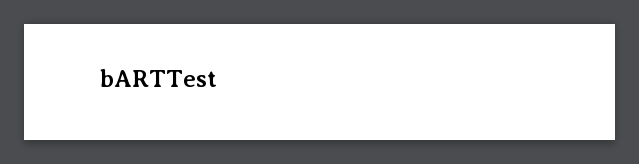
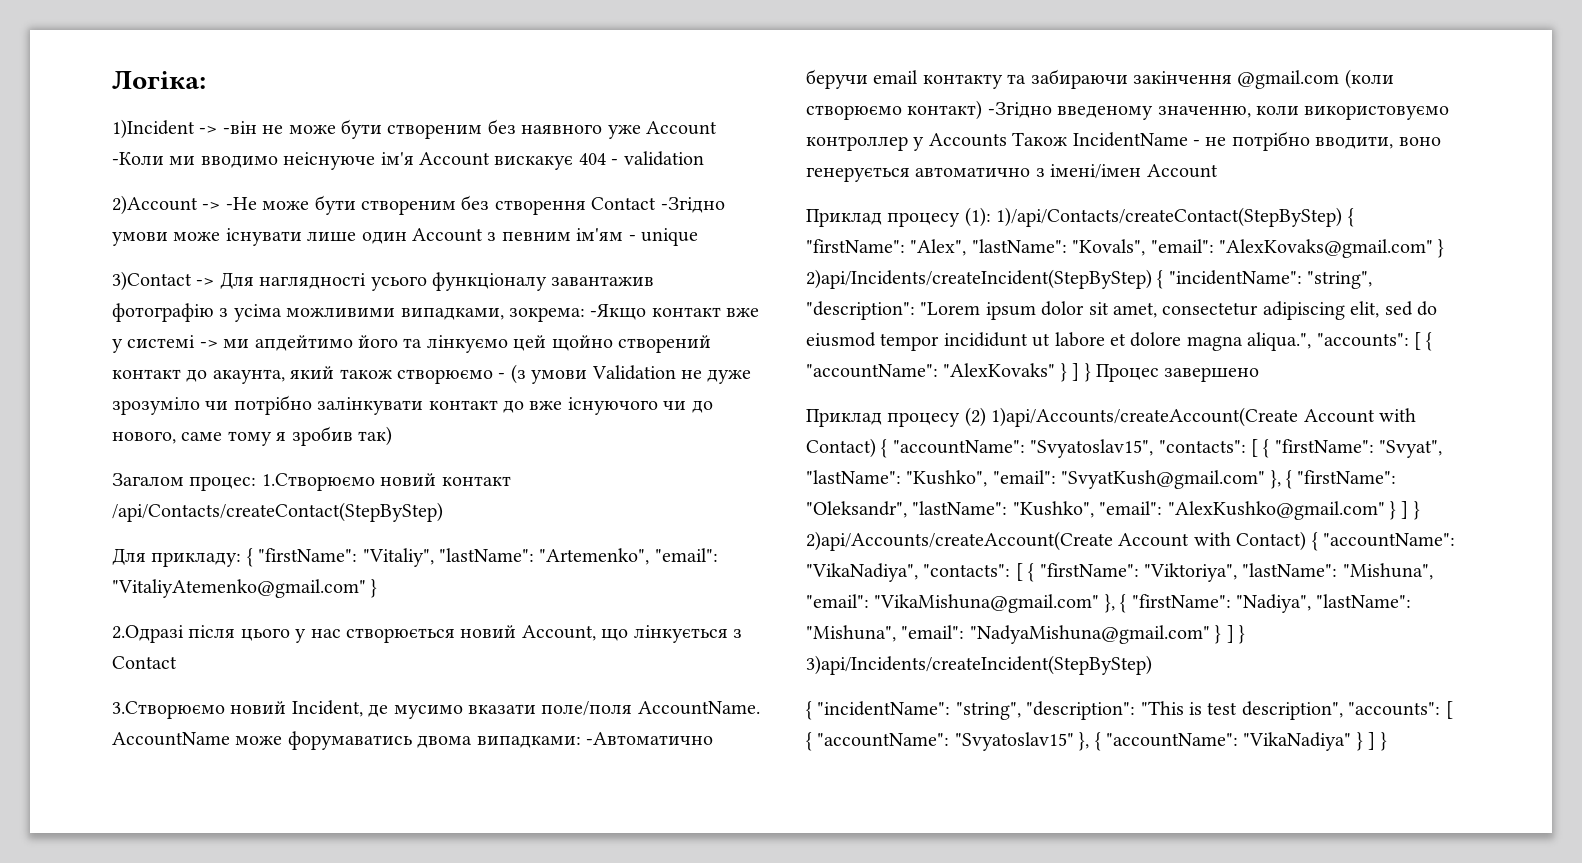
- bARTTest
+ Логіка:
+ 1)Incident -> -він не може бути створеним без наявного уже Account -Коли ми вводимо неіснуюче ім'я Account вискакує 404 - validation
+ 2)Account -> -Не може бути створеним без створення Contact -Згідно умови може існувати лише один Account з певним ім'ям - unique
+ 3)Contact -> Для наглядності усього функціоналу завантажив фотографію з усіма можливими випадками, зокрема: -Якщо контакт вже у системі -> ми апдейтимо його та лінкуємо цей щойно створений контакт до акаунта, який також створюємо - (з умови Validation не дуже зрозуміло чи потрібно залінкувати контакт до вже існуючого чи до нового, саме тому я зробив так)
+ Загалом процес: 1.Створюємо новий контакт /api/Contacts/createContact(StepByStep)
+ Для прикладу: { "firstName": "Vitaliy", "lastName": "Artemenko", "email": "VitaliyAtemenko@gmail.com" }
+ 2.Одразі після цього у нас створюється новий Account, що лінкується з Contact
+ 3.Створюємо новий Incident, де мусимо вказати поле/поля AccountName. AccountName може форумаватись двома випадками: -Автоматично беручи email контакту та забираючи закінчення @gmail.com (коли створюємо контакт) -Згідно введеному значенню, коли використовуємо контроллер у Accounts Також IncidentName - не потрібно вводити, воно генерується автоматично з імені/імен Account
+ Приклад процесу (1): 1)/api/Contacts/createContact(StepByStep) { "firstName": "Alex", "lastName": "Kovals", "email": "AlexKovaks@gmail.com" } 2)api/Incidents/createIncident(StepByStep) { "incidentName": "string", "description": "Lorem ipsum dolor sit amet, consectetur adipiscing elit, sed do eiusmod tempor incididunt ut labore et dolore magna aliqua.", "accounts": [ { "accountName": "AlexKovaks" } ] } Процес завершено
+ Приклад процесу (2) 1)api/Accounts/createAccount(Create Account with Contact) { "accountName": "Svyatoslav15", "contacts": [ { "firstName": "Svyat", "lastName": "Kushko", "email": "SvyatKush@gmail.com" }, { "firstName": "Oleksandr", "lastName": "Kushko", "email": "AlexKushko@gmail.com" } ] } 2)api/Accounts/createAccount(Create Account with Contact) { "accountName": "VikaNadiya", "contacts": [ { "firstName": "Viktoriya", "lastName": "Mishuna", "email": "VikaMishuna@gmail.com" }, { "firstName": "Nadiya", "lastName": "Mishuna", "email": "NadyaMishuna@gmail.com" } ] } 3)api/Incidents/createIncident(StepByStep)
+ { "incidentName": "string", "description": "This is test description", "accounts": [ { "accountName": "Svyatoslav15" }, { "accountName": "VikaNadiya" } ] }

